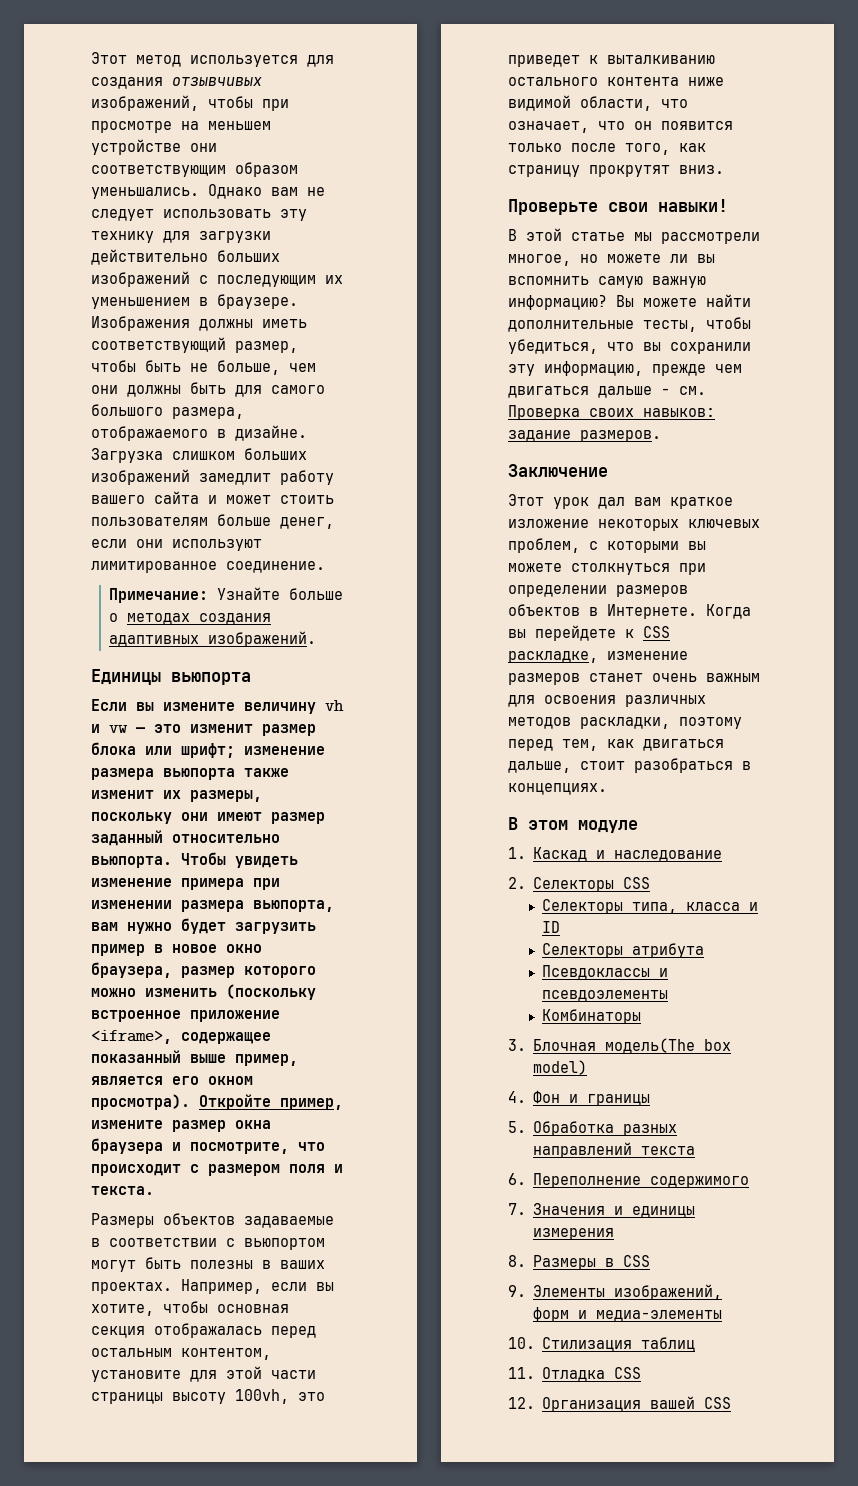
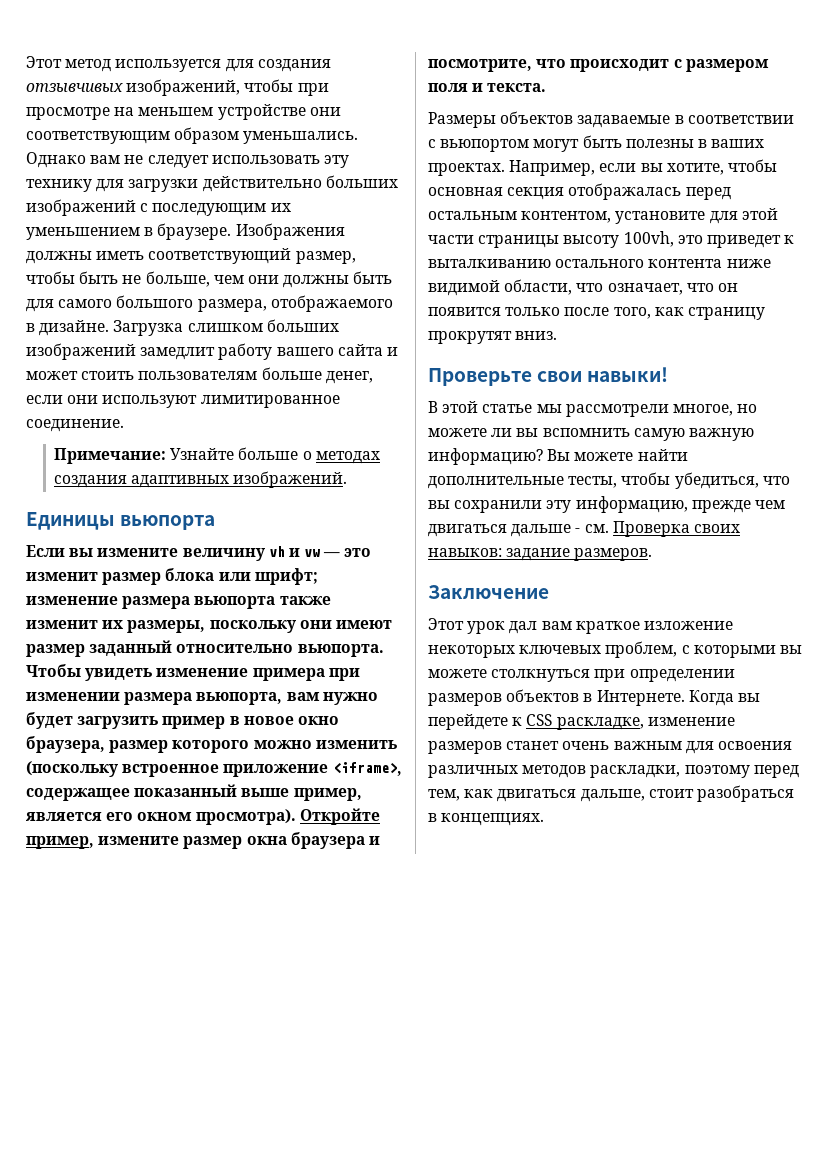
- В этом модуле
- 1. Каскад и наследование
- 2. Селекторы CSS
- Селекторы типа, класса и ID
- Селекторы атрибута
- Псевдоклассы и псевдоэлементы
- Комбинаторы
- 3. Блочная модель(The box model)
- 4. Фон и границы
- 5. Обработка разных направлений текста
- 6. Переполнение содержимого
- 7. Значения и единицы измерения
- 8. Размеры в CSS
- 9. Элементы изображений, форм и медиа-элементы
- 10. Стилизация таблиц
- 11. Отладка CSS
- 12. Организация вашей CSS

